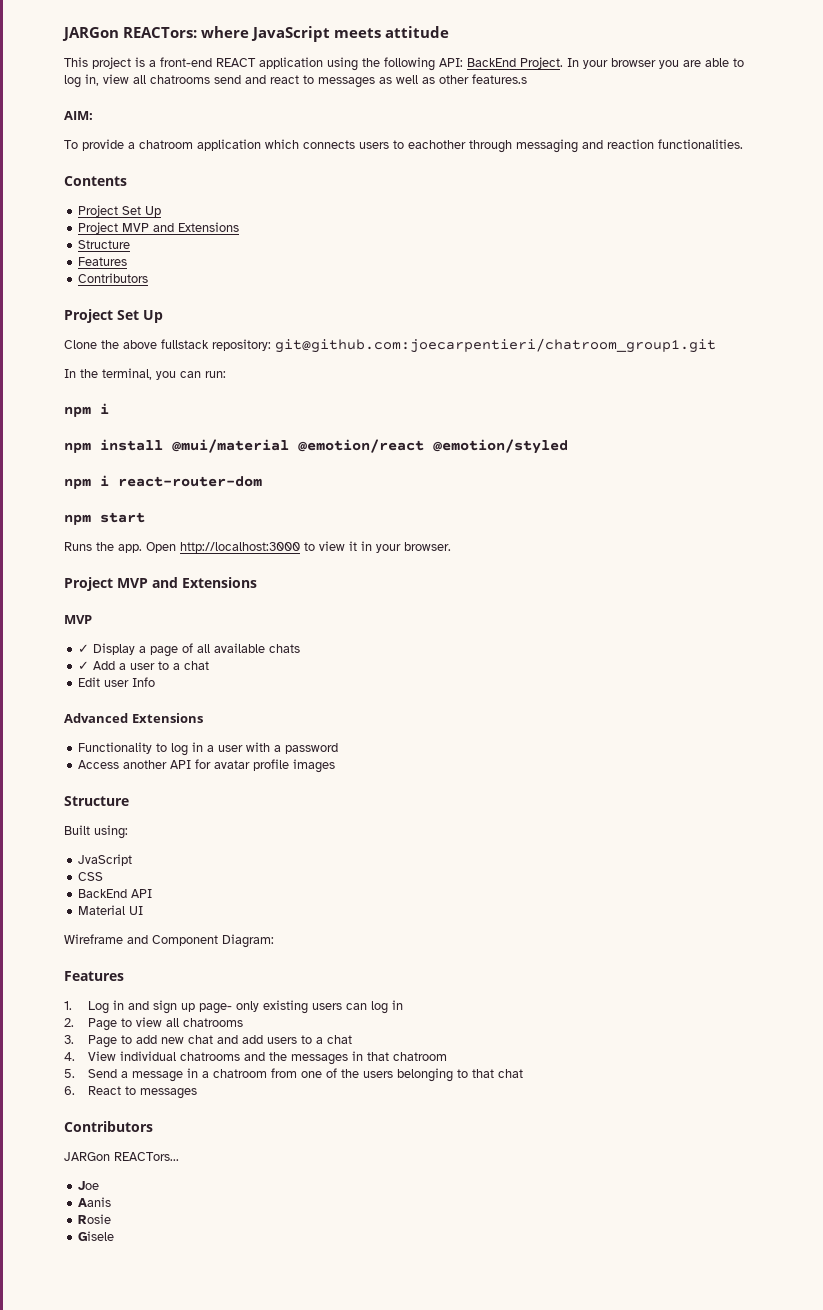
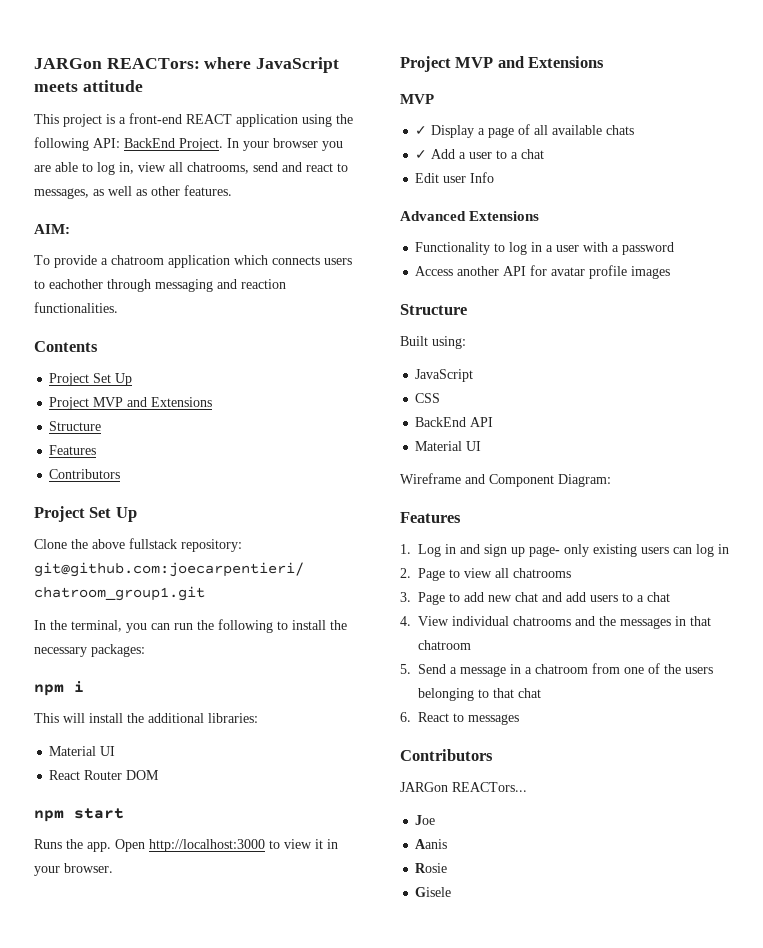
- In your browser you are able to log in, view all chatrooms send and react to messages as well as other features.s
+ In your browser you are able to log in, view all chatrooms, send and react to messages, as well as other features.
- In the terminal, you can run:
+ In the terminal, you can run the following to install the necessary packages:
  npm i
- npm install @mui/material @emotion/react @emotion/styled
- npm i react-router-dom
+ This will install the additional libraries:
+ Material UI
+ React Router DOM
  Built using:
- JvaScript
+ JavaScript

